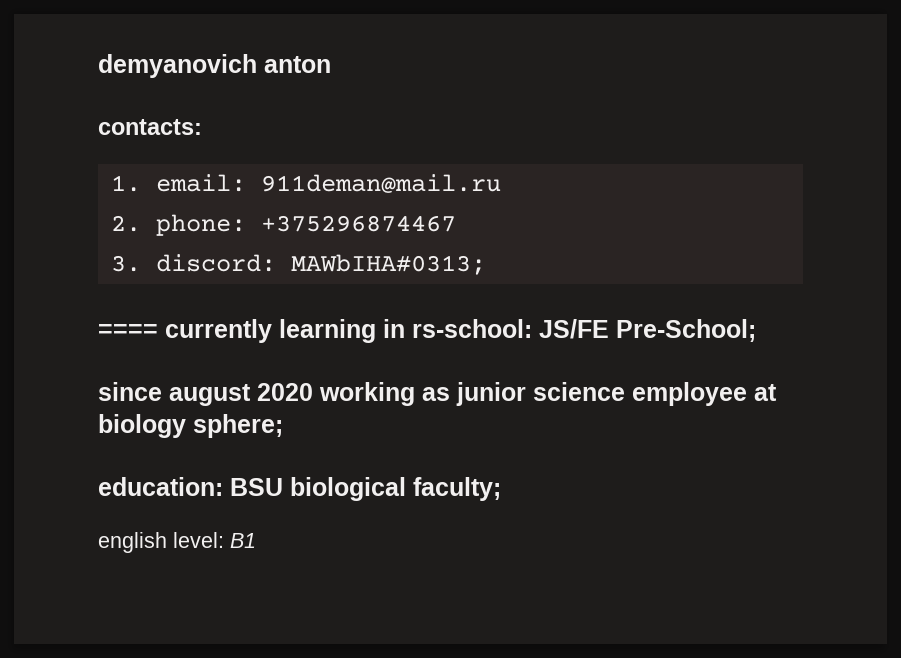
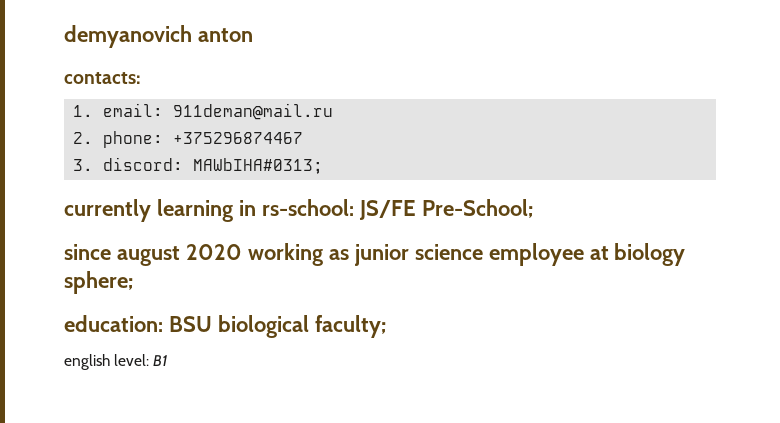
- ==== currently learning in rs-school: JS/FE Pre-School;
+ currently learning in rs-school: JS/FE Pre-School;

